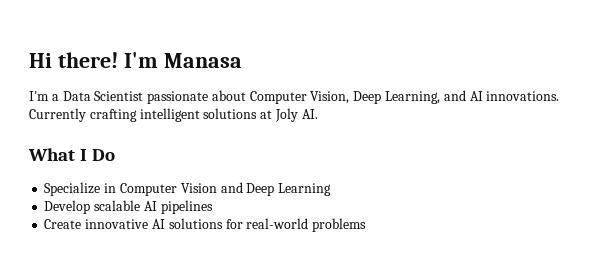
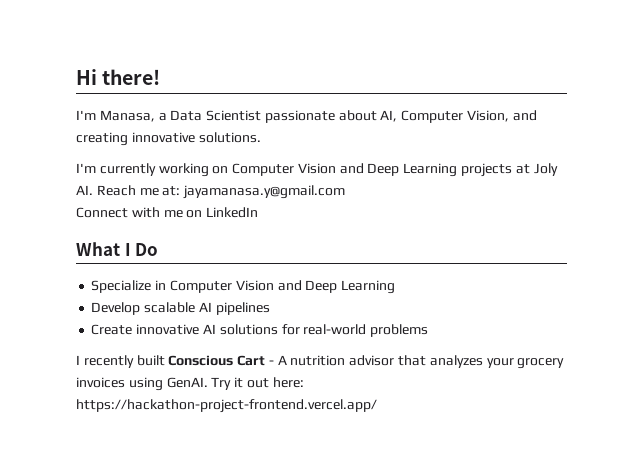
- Hi there! I'm Manasa
- I'm a Data Scientist passionate about Computer Vision, Deep Learning, and AI innovations. Currently crafting intelligent solutions at Joly AI.
+ Hi there!
+ I'm Manasa, a Data Scientist passionate about AI, Computer Vision, and creating innovative solutions.
+ I'm currently working on Computer Vision and Deep Learning projects at Joly AI. Reach me at: jayamanasa.y@gmail.com
+ Connect with me on LinkedIn
+ I recently built Conscious Cart - A nutrition advisor that analyzes your grocery invoices using GenAI. Try it out here: https://hackathon-project-frontend.vercel.app/

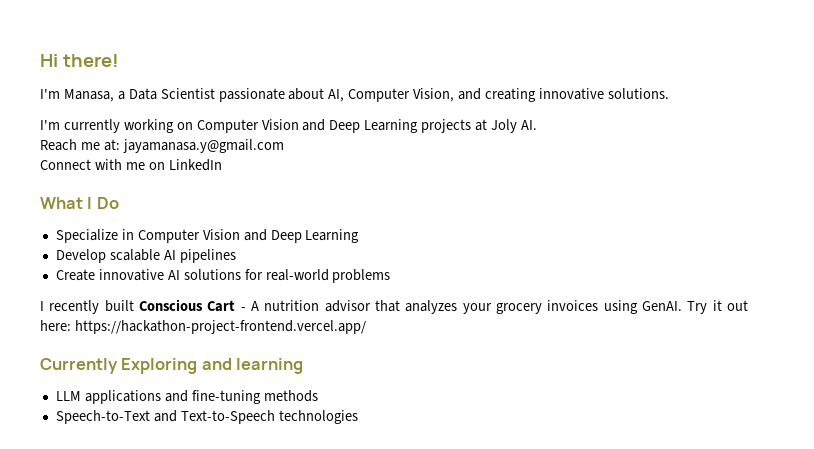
- I'm currently working on Computer Vision and Deep Learning projects at Joly AI. Reach me at: jayamanasa.y@gmail.com
+ I'm currently working on Computer Vision and Deep Learning projects at Joly AI.
+ Reach me at: jayamanasa.y@gmail.com
+ Currently Exploring and learning
+ LLM applications and fine-tuning methods
+ Speech-to-Text and Text-to-Speech technologies

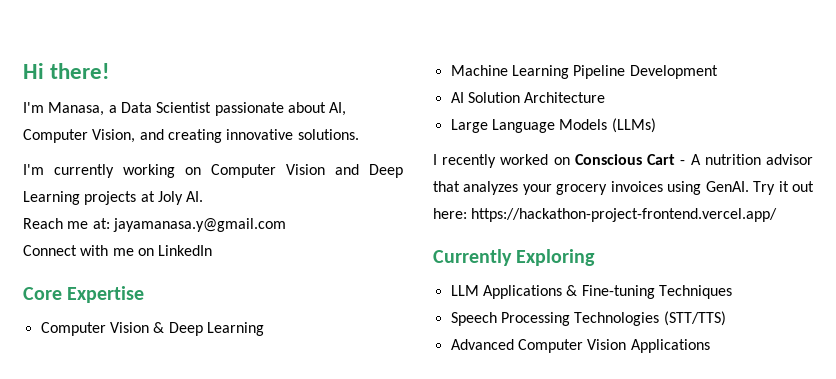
- What I Do
- Specialize in Computer Vision and Deep Learning
+ Core Expertise
+ Computer Vision & Deep Learning
- Develop scalable AI pipelines
- Create innovative AI solutions for real-world problems
+ Machine Learning Pipeline Development
+ AI Solution Architecture
+ Large Language Models (LLMs)
- I recently built Conscious Cart - A nutrition advisor that analyzes your grocery invoices using GenAI.
+ I recently worked on Conscious Cart - A nutrition advisor that analyzes your grocery invoices using GenAI.
- Currently Exploring and learning
+ Currently Exploring
- LLM applications and fine-tuning methods
- Speech-to-Text and Text-to-Speech technologies
+ LLM Applications & Fine-tuning Techniques
+ Speech Processing Technologies (STT/TTS)
+ Advanced Computer Vision Applications

